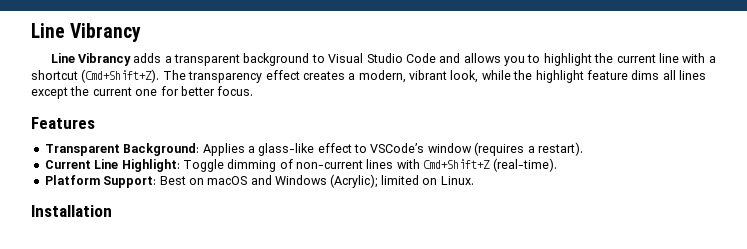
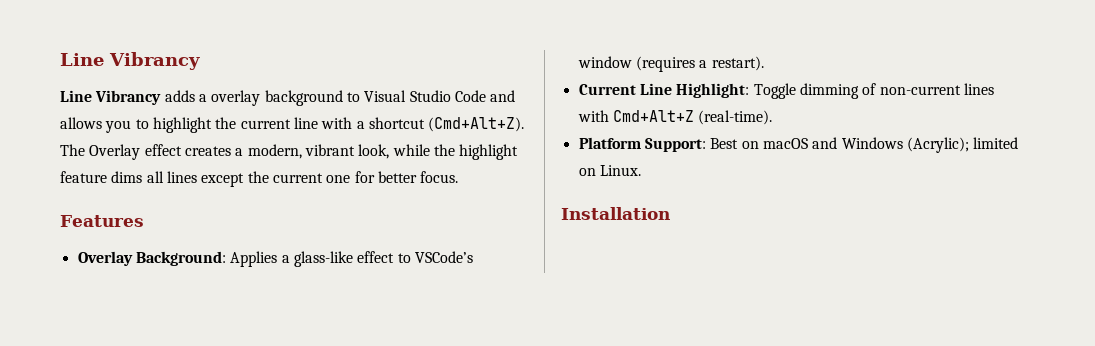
- Line Vibrancy adds a transparent background to Visual Studio Code and allows you to highlight the current line with a shortcut (Cmd+Shift+Z). The transparency effect creates a modern, vibrant look, while the highlight feature dims all lines except the current one for better focus.
+ Line Vibrancy adds a overlay background to Visual Studio Code and allows you to highlight the current line with a shortcut (Cmd+Alt+Z). The Overlay effect creates a modern, vibrant look, while the highlight feature dims all lines except the current one for better focus.
- Transparent Background: Applies a glass-like effect to VSCode’s window (requires a restart).
+ Overlay Background: Applies a glass-like effect to VSCode’s window (requires a restart).
- Current Line Highlight: Toggle dimming of non-current lines with Cmd+Shift+Z (real-time).
+ Current Line Highlight: Toggle dimming of non-current lines with Cmd+Alt+Z (real-time).

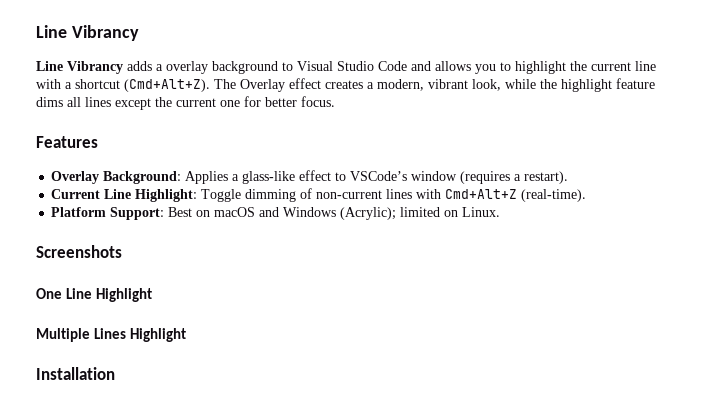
+ Screenshots
+ One Line Highlight
+ Multiple Lines Highlight

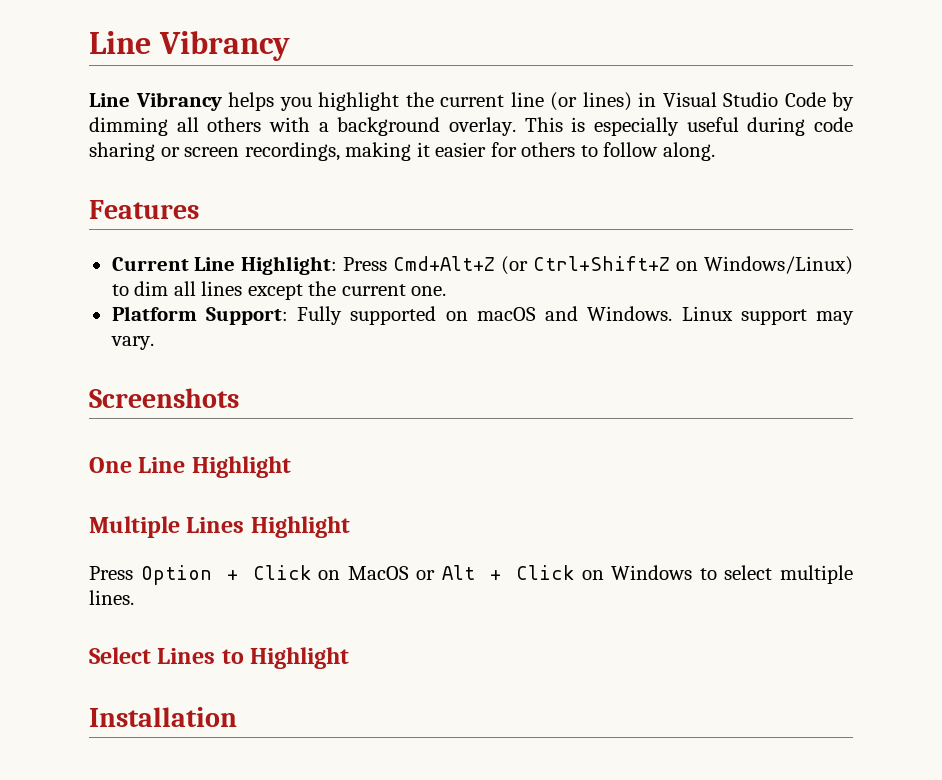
- Line Vibrancy adds a overlay background to Visual Studio Code and allows you to highlight the current line with a shortcut (Cmd+Alt+Z). The Overlay effect creates a modern, vibrant look, while the highlight feature dims all lines except the current one for better focus.
+ Line Vibrancy helps you highlight the current line (or lines) in Visual Studio Code by dimming all others with a background overlay. This is especially useful during code sharing or screen recordings, making it easier for others to follow along.
  Features
- Overlay Background: Applies a glass-like effect to VSCode’s window (requires a restart).
- Current Line Highlight: Toggle dimming of non-current lines with Cmd+Alt+Z (real-time).
+ Current Line Highlight: Press Cmd+Alt+Z (or Ctrl+Shift+Z on Windows/Linux) to dim all lines except the current one.
- Platform Support: Best on macOS and Windows (Acrylic); limited on Linux.
+ Platform Support: Fully supported on macOS and Windows. Linux support may vary.
+ Press Option + Click on MacOS or Alt + Click on Windows to select multiple lines.
+ Select Lines to Highlight

